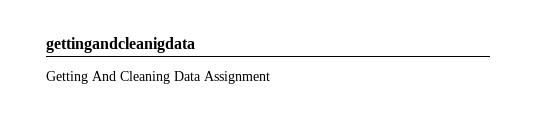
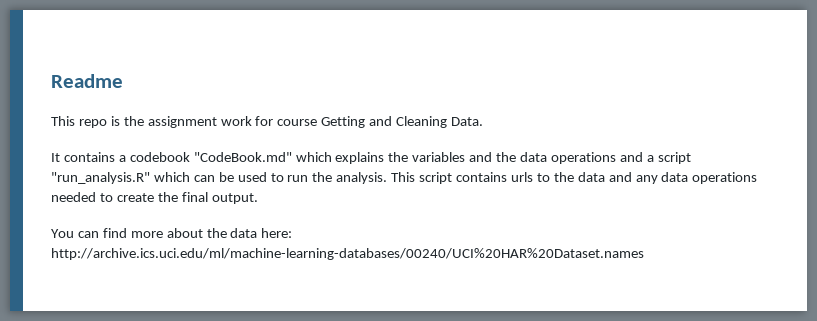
- gettingandcleanigdata
- Getting And Cleaning Data Assignment
+ Readme
+ This repo is the assignment work for course Getting and Cleaning Data.
+ It contains a codebook "CodeBook.md" which explains the variables and the data operations and a script "run_analysis.R" which can be used to run the analysis. This script contains urls to the data and any data operations needed to create the final output.
+ You can find more about the data here: http://archive.ics.uci.edu/ml/machine-learning-databases/00240/UCI%20HAR%20Dataset.names

